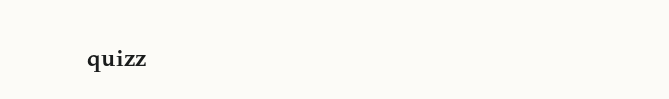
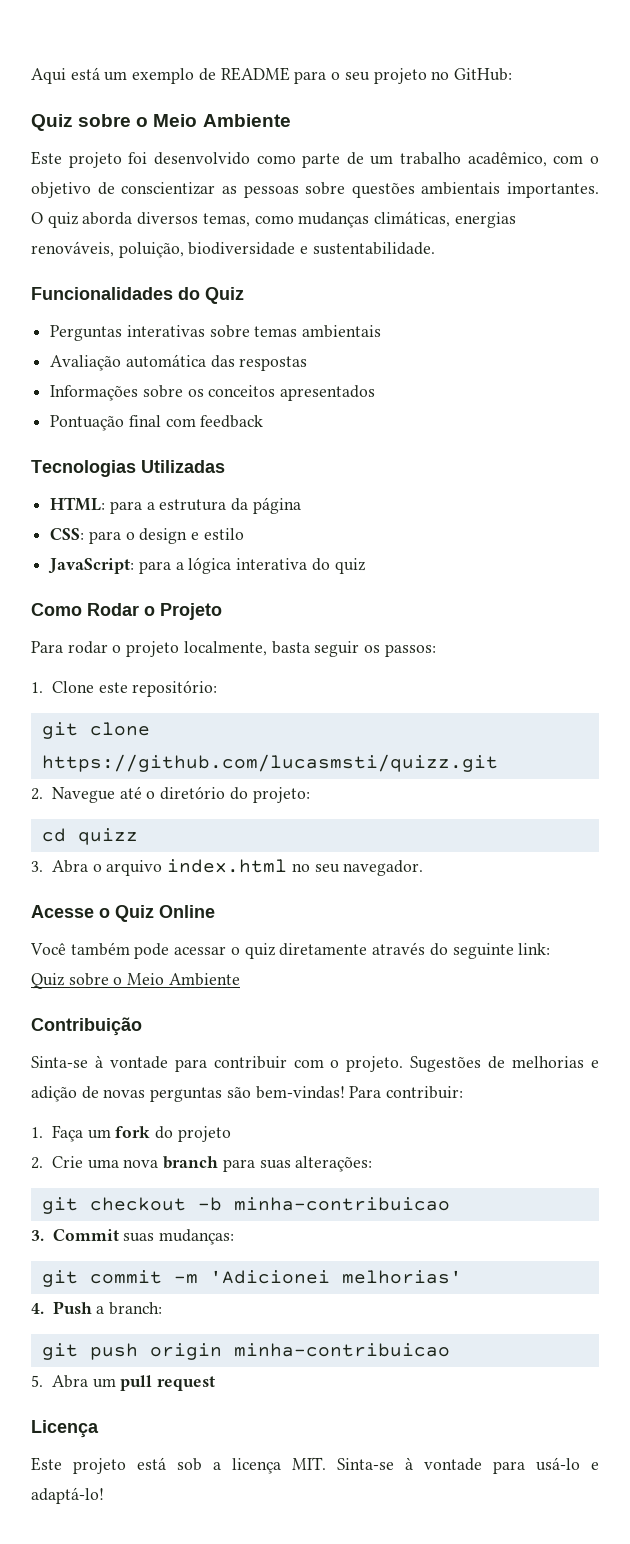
- quizz
+ Aqui está um exemplo de README para o seu projeto no GitHub:
+ Quiz sobre o Meio Ambiente
+ Este projeto foi desenvolvido como parte de um trabalho acadêmico, com o objetivo de conscientizar as pessoas sobre questões ambientais importantes. O quiz aborda diversos temas, como mudanças climáticas, energias renováveis, poluição, biodiversidade e sustentabilidade.
+ Funcionalidades do Quiz
+ Perguntas interativas sobre temas ambientais
+ Avaliação automática das respostas
+ Informações sobre os conceitos apresentados
+ Pontuação final com feedback
+ Tecnologias Utilizadas
+ HTML: para a estrutura da página
+ CSS: para o design e estilo
+ JavaScript: para a lógica interativa do quiz
+ Como Rodar o Projeto
+ Para rodar o projeto localmente, basta seguir os passos:
+ 1. Clone este repositório:
+ git clone https://github.com/lucasmsti/quizz.git
+ 2. Navegue até o diretório do projeto:
+ cd quizz
+ 3. Abra o arquivo index.html no seu navegador.
+ Acesse o Quiz Online
+ Você também pode acessar o quiz diretamente através do seguinte link:
+ Quiz sobre o Meio Ambiente
+ Contribuição
+ Sinta-se à vontade para contribuir com o projeto. Sugestões de melhorias e adição de novas perguntas são bem-vindas! Para contribuir:
+ 1. Faça um fork do projeto
+ 2. Crie uma nova branch para suas alterações:
+ git checkout -b minha-contribuicao
+ 3. Commit suas mudanças:
+ git commit -m 'Adicionei melhorias'
+ 4. Push a branch:
+ git push origin minha-contribuicao
+ 5. Abra um pull request
+ Licença
+ Este projeto está sob a licença MIT. Sinta-se à vontade para usá-lo e adaptá-lo!

